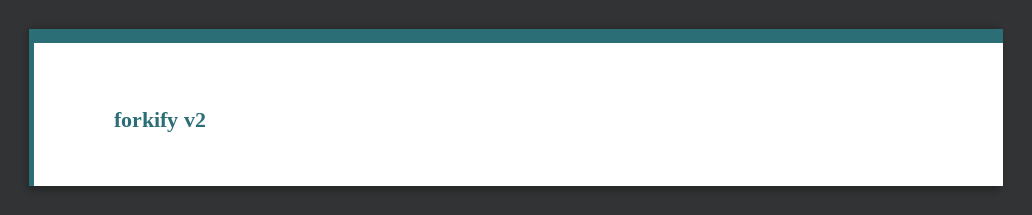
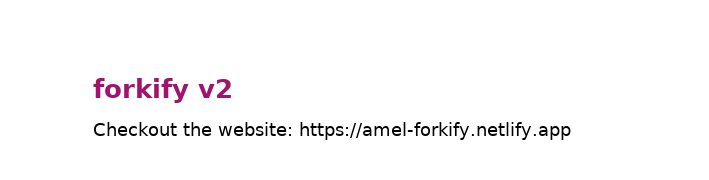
+ Checkout the website: https://amel-forkify.netlify.app

